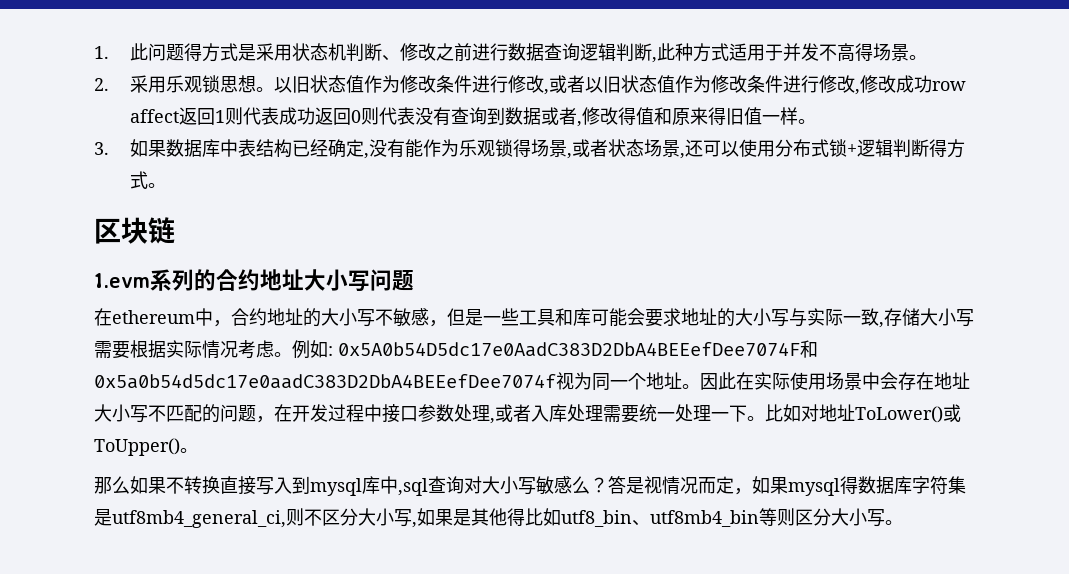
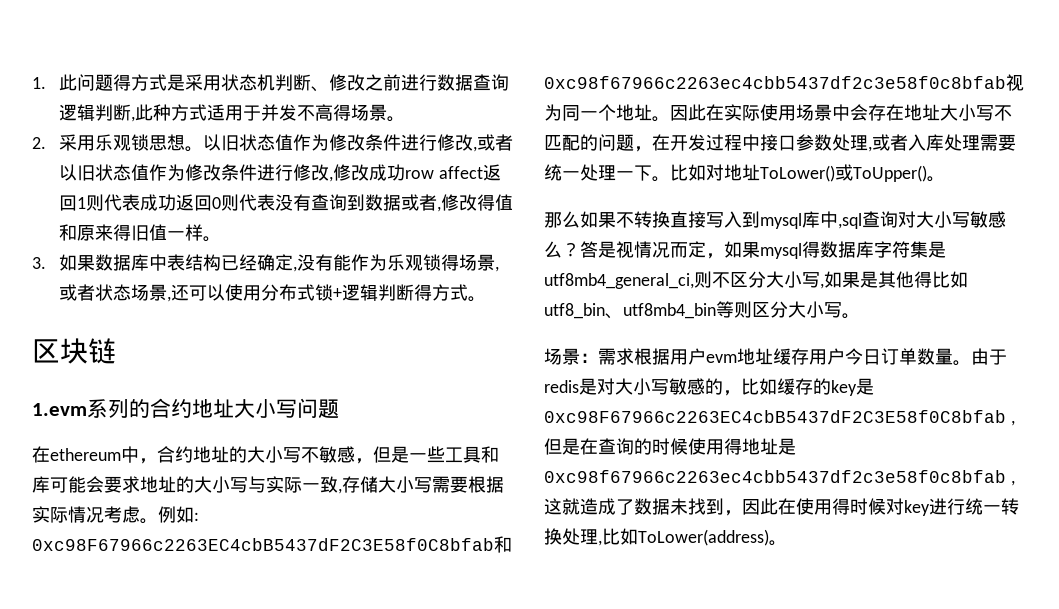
- 例如: 0x5A0b54D5dc17e0AadC383D2DbA4BEEefDee7074F和0x5a0b54d5dc17e0aadC383D2DbA4BEEefDee7074f视为同一个地址。
+ 例如: 0xc98F67966c2263EC4cbB5437dF2C3E58f0C8bfab和0xc98f67966c2263ec4cbb5437df2c3e58f0c8bfab视为同一个地址。
+ 场景：需求根据用户evm地址缓存用户今日订单数量。由于redis是对大小写敏感的，比如缓存的key是0xc98F67966c2263EC4cbB5437dF2C3E58f0C8bfab ,但是在查询的时候使用得地址是0xc98f67966c2263ec4cbb5437df2c3e58f0c8bfab ,这就造成了数据未找到，因此在使用得时候对key进行统一转换处理,比如ToLower(address)。

